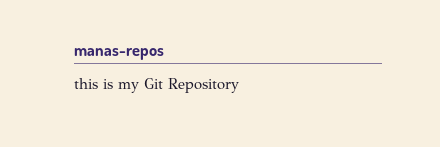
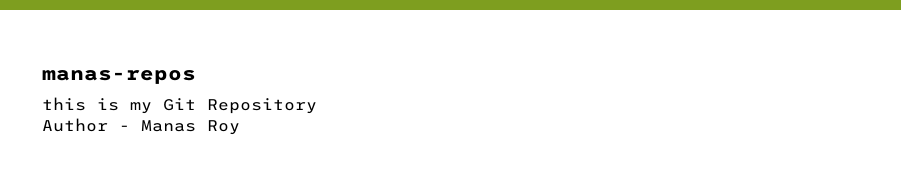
+ Author - Manas Roy

